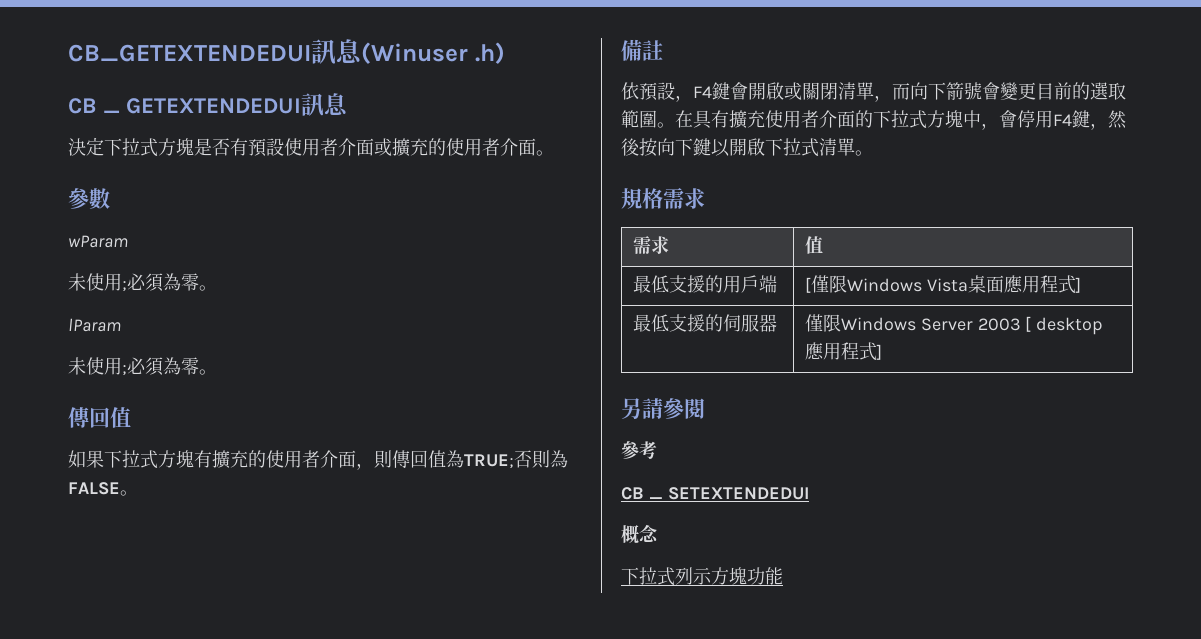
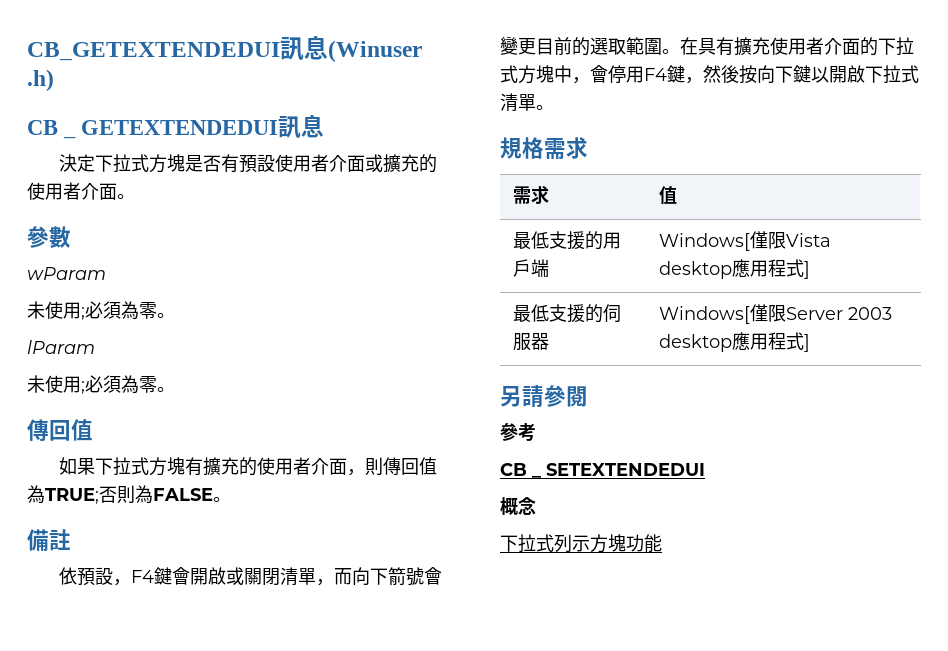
- 最低支援的用戶端 | [僅限Windows Vista桌面應用程式]
+ 最低支援的用戶端 | Windows[僅限Vista desktop應用程式]
- 最低支援的伺服器 | 僅限Windows Server 2003 [ desktop應用程式]
+ 最低支援的伺服器 | Windows[僅限Server 2003 desktop應用程式]

